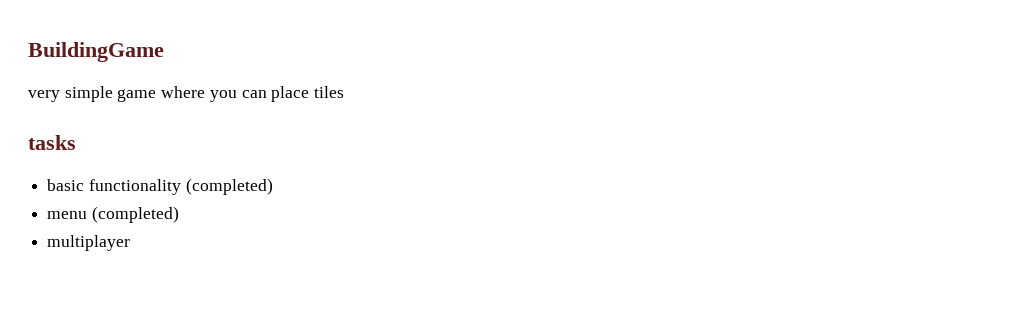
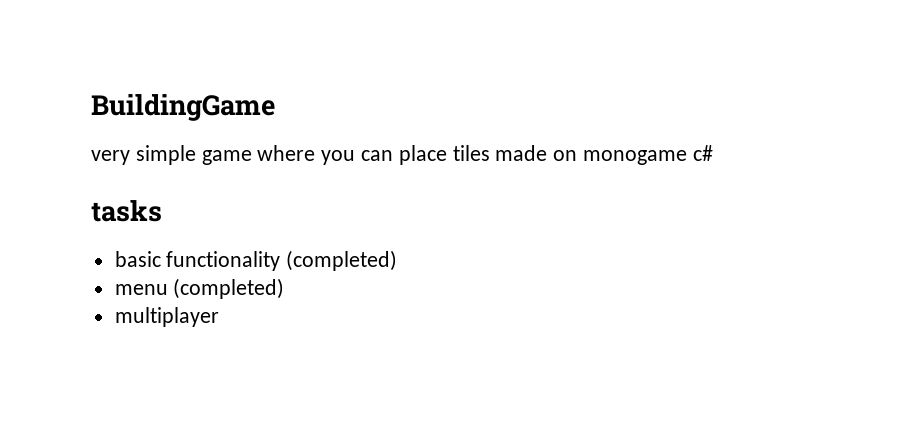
- very simple game where you can place tiles
+ very simple game where you can place tiles made on monogame c#

